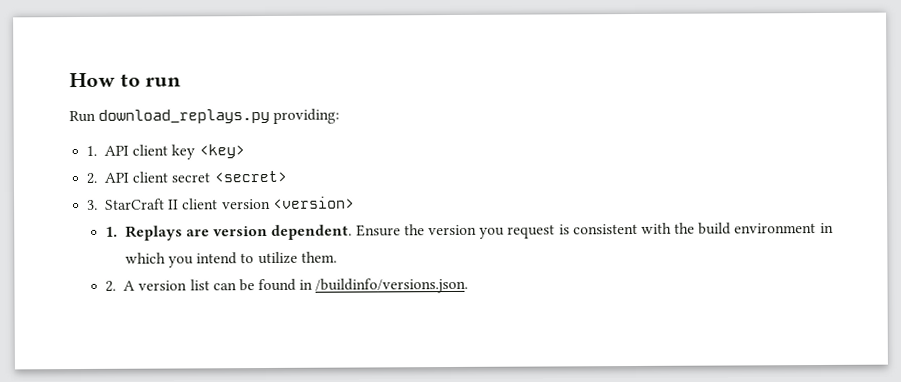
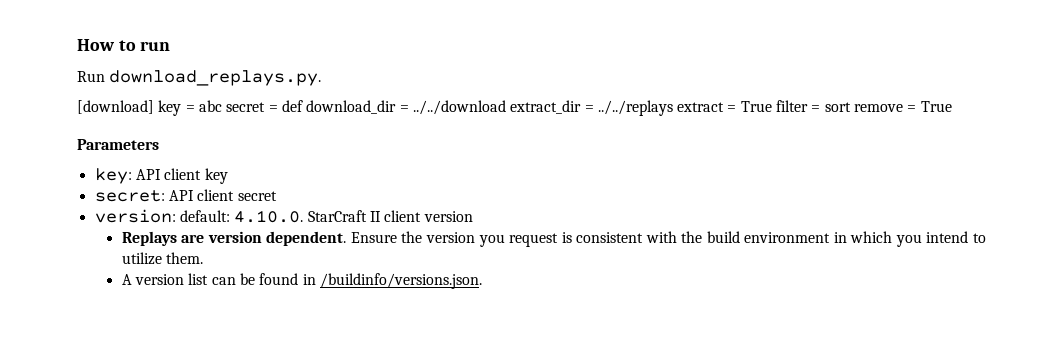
- Run download_replays.py providing:
- 1. API client key <key>
- 2. API client secret <secret>
- 3. StarCraft II client version <version>
- 1. Replays are version dependent.
+ Run download_replays.py.
+ [download] key = abc secret = def download_dir = ../../download extract_dir = ../../replays extract = True filter = sort remove = True
+ Parameters
+ key: API client key
+ secret: API client secret
+ version: default: 4.10.0. StarCraft II client version
+ Replays are version dependent.
- 2. A version list can be found in /buildinfo/versions.json.
+ A version list can be found in /buildinfo/versions.json.

